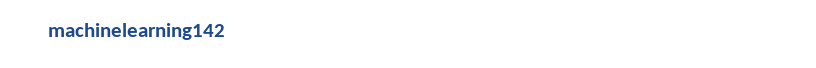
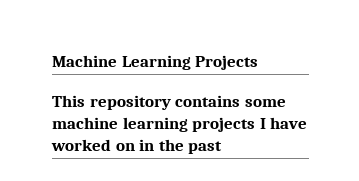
- machinelearning142
+ Machine Learning Projects
+ This repository contains some machine learning projects I have worked on in the past

